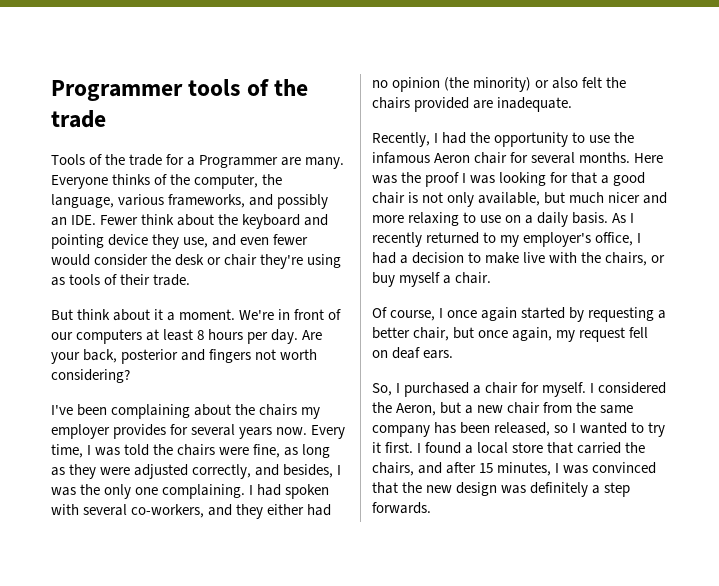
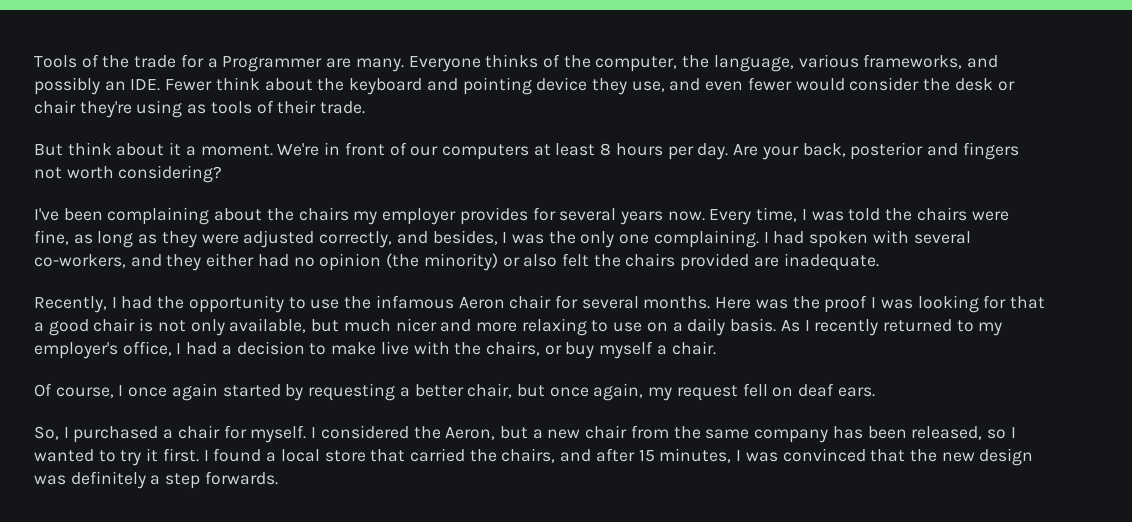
- Programmer tools of the trade

